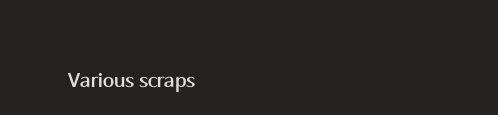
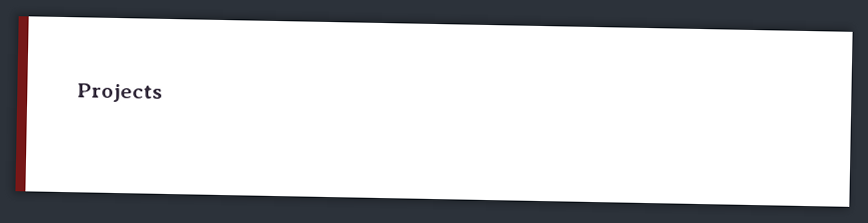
- Various scraps
+ Projects

